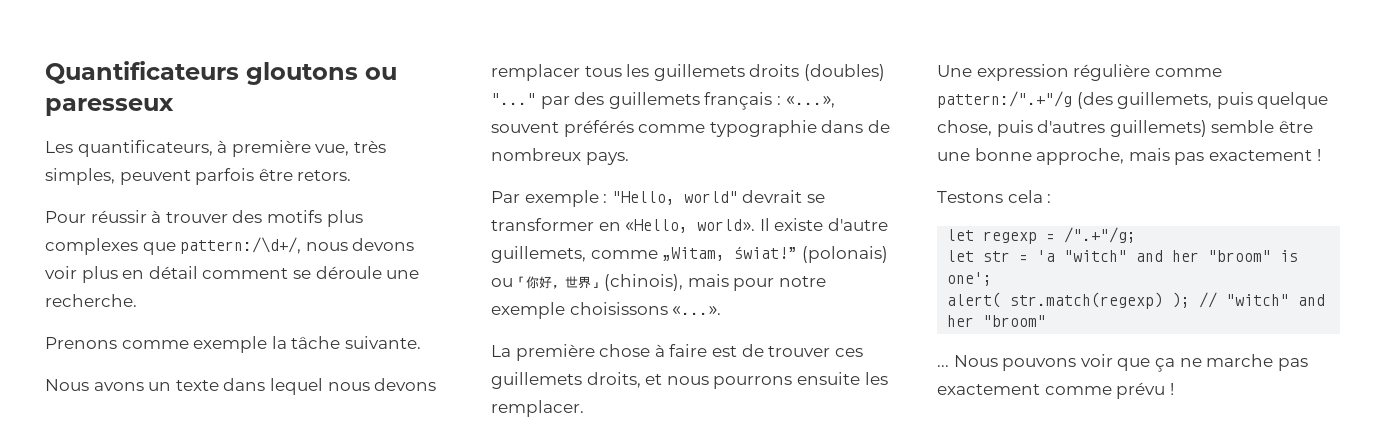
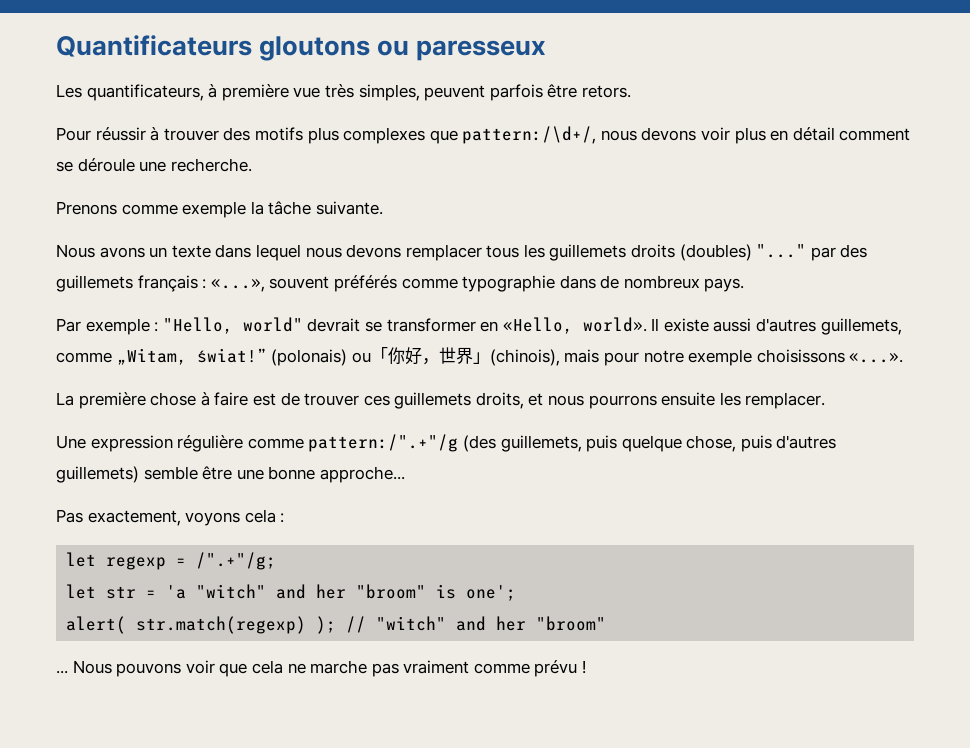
- Les quantificateurs, à première vue, très simples, peuvent parfois être retors.
+ Les quantificateurs, à première vue très simples, peuvent parfois être retors.
- Il existe d'autre guillemets, comme „Witam, świat!”
+ Il existe aussi d'autres guillemets, comme „Witam, świat!”
- Une expression régulière comme pattern:/".+"/g (des guillemets, puis quelque chose, puis d'autres guillemets) semble être une bonne approche, mais pas exactement !
- Testons cela :
+ Une expression régulière comme pattern:/".+"/g (des guillemets, puis quelque chose, puis d'autres guillemets) semble être une bonne approche...
+ Pas exactement, voyons cela :
- Nous pouvons voir que ça ne marche pas exactement comme prévu !
+ Nous pouvons voir que cela ne marche pas vraiment comme prévu !

